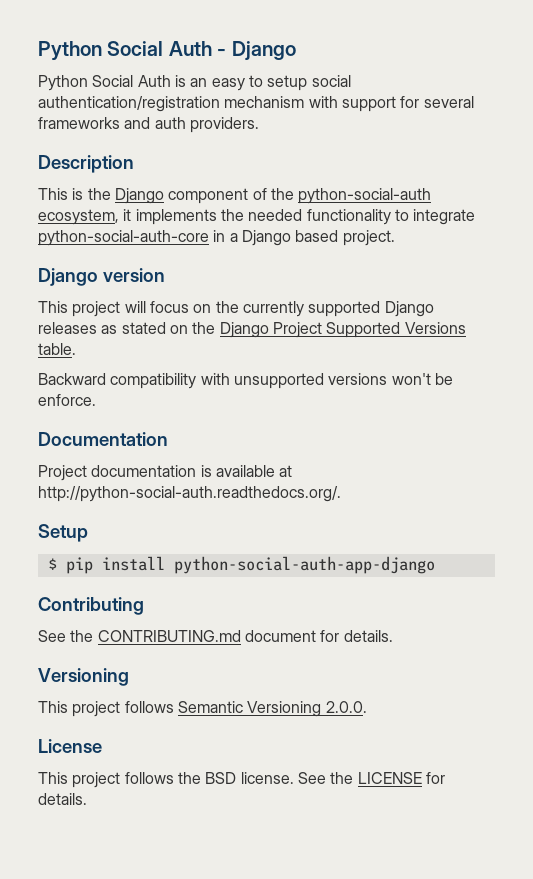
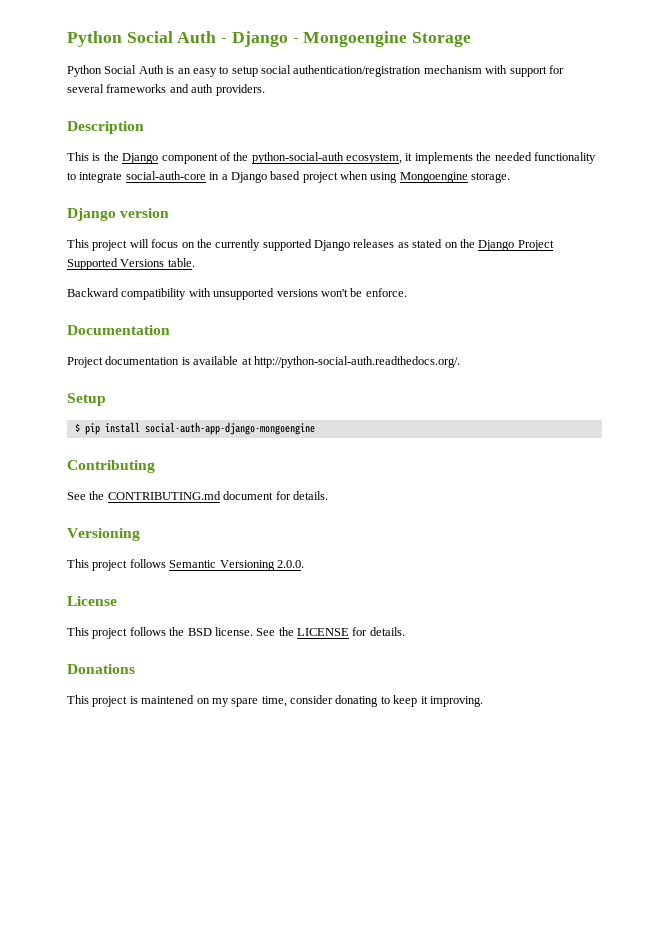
- Python Social Auth - Django
+ Python Social Auth - Django - Mongoengine Storage
- This is the Django component of the python-social-auth ecosystem, it implements the needed functionality to integrate python-social-auth-core in a Django based project.
+ This is the Django component of the python-social-auth ecosystem, it implements the needed functionality to integrate social-auth-core in a Django based project when using Mongoengine storage.
- $ pip install python-social-auth-app-django
+ $ pip install social-auth-app-django-mongoengine
+ Donations
+ This project is maintened on my spare time, consider donating to keep it improving.

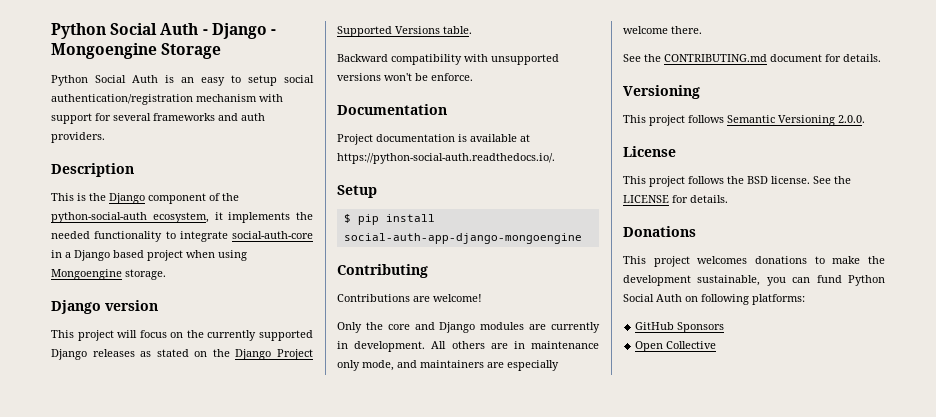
- Project documentation is available at http://python-social-auth.readthedocs.org/.
+ Project documentation is available at https://python-social-auth.readthedocs.io/.
+ Contributions are welcome!
+ Only the core and Django modules are currently in development. All others are in maintenance only mode, and maintainers are especially welcome there.
- This project is maintened on my spare time, consider donating to keep it improving.
+ This project welcomes donations to make the development sustainable, you can fund Python Social Auth on following platforms:
+ GitHub Sponsors
+ Open Collective

